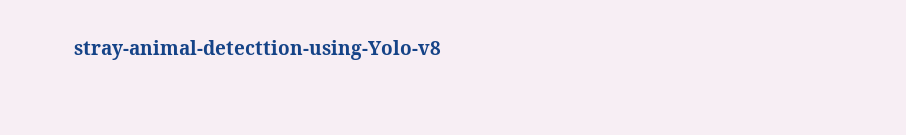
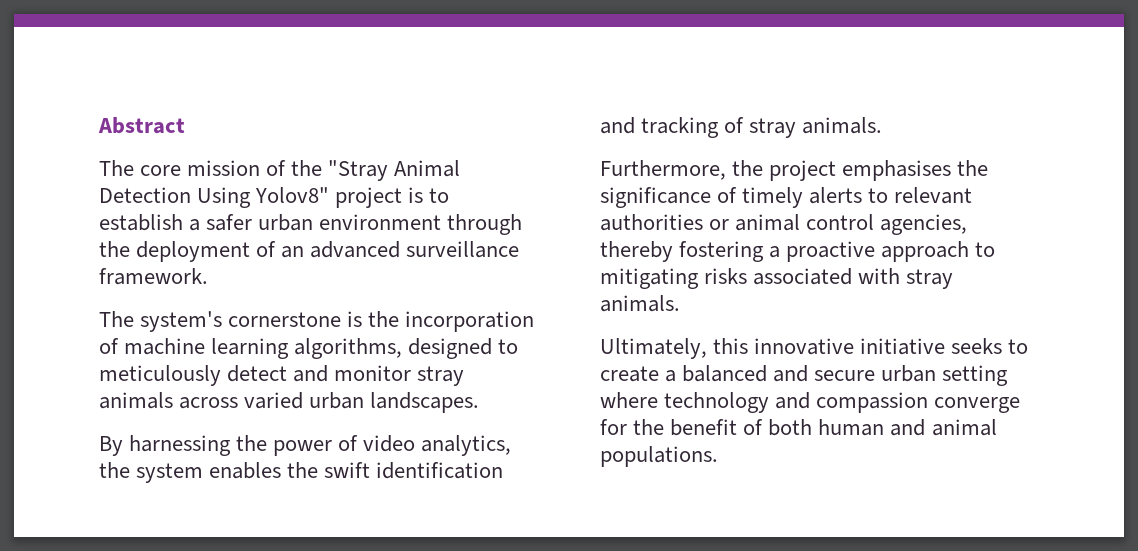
- stray-animal-detecttion-using-Yolo-v8
+ Abstract
+ The core mission of the "Stray Animal Detection Using Yolov8" project is to establish a safer urban environment through the deployment of an advanced surveillance framework.
+ The system's cornerstone is the incorporation of machine learning algorithms, designed to meticulously detect and monitor stray animals across varied urban landscapes.
+ By harnessing the power of video analytics, the system enables the swift identification and tracking of stray animals.
+ Furthermore, the project emphasises the significance of timely alerts to relevant authorities or animal control agencies, thereby fostering a proactive approach to mitigating risks associated with stray animals.
+ Ultimately, this innovative initiative seeks to create a balanced and secure urban setting where technology and compassion converge for the benefit of both human and animal populations.

